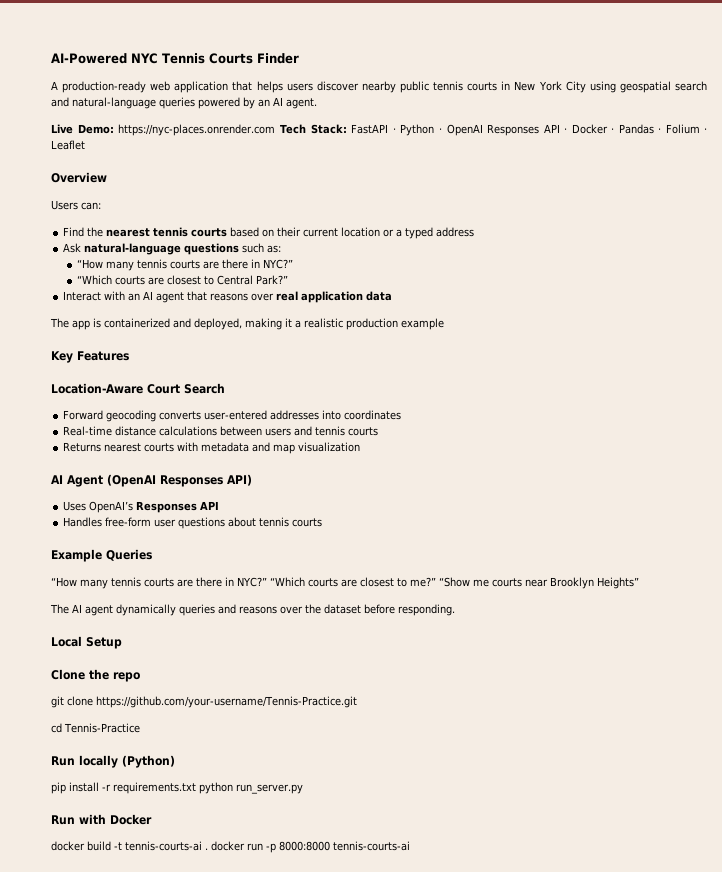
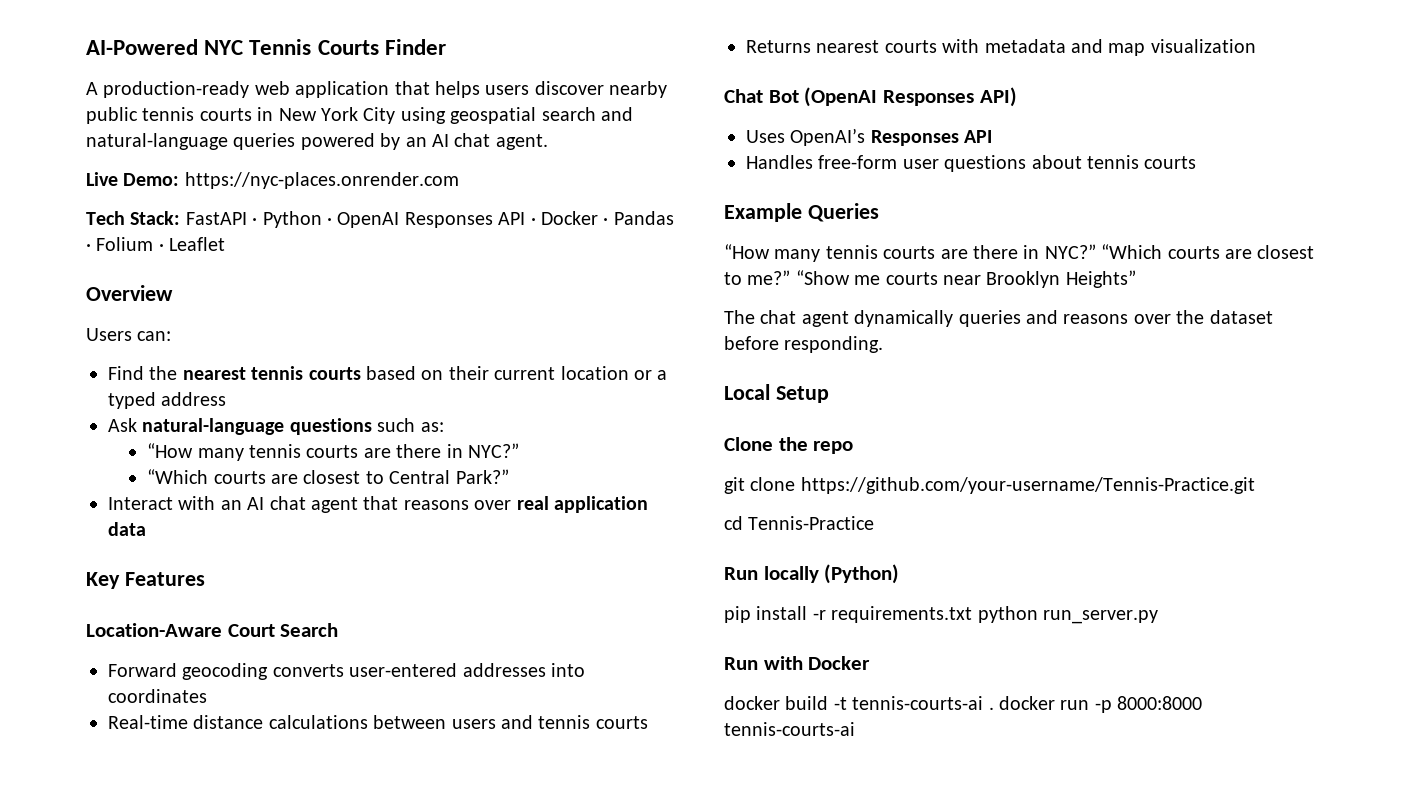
- A production-ready web application that helps users discover nearby public tennis courts in New York City using geospatial search and natural-language queries powered by an AI agent.
+ A production-ready web application that helps users discover nearby public tennis courts in New York City using geospatial search and natural-language queries powered by an AI chat agent.
- Live Demo: https://nyc-places.onrender.com Tech Stack: FastAPI · Python · OpenAI Responses API · Docker · Pandas · Folium · Leaflet
+ Live Demo: https://nyc-places.onrender.com
+ Tech Stack: FastAPI · Python · OpenAI Responses API · Docker · Pandas · Folium · Leaflet
- Interact with an AI agent that reasons over real application data
+ Interact with an AI chat agent that reasons over real application data
- The app is containerized and deployed, making it a realistic production example
- AI Agent (OpenAI Responses API)
+ Chat Bot (OpenAI Responses API)
- The AI agent dynamically queries and reasons over the dataset before responding.
+ The chat agent dynamically queries and reasons over the dataset before responding.

